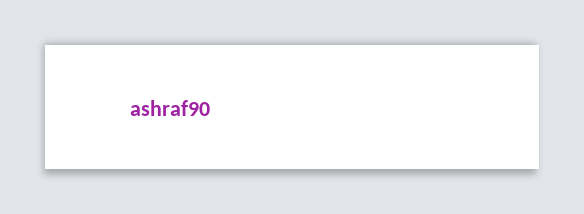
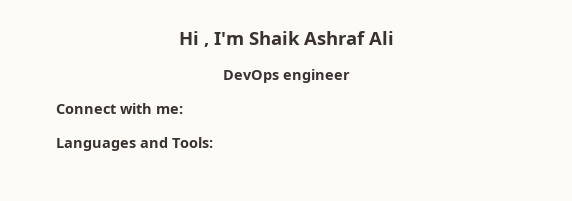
- ashraf90
+ Hi , I'm Shaik Ashraf Ali
+ DevOps engineer
+ Connect with me:
+ Languages and Tools:

